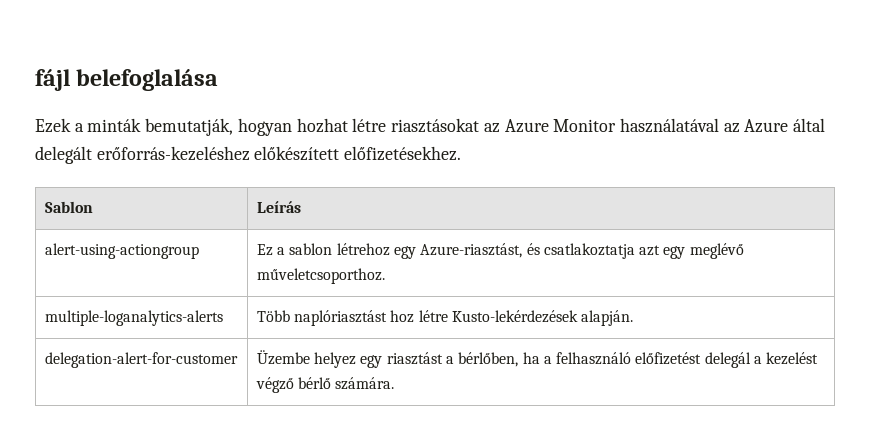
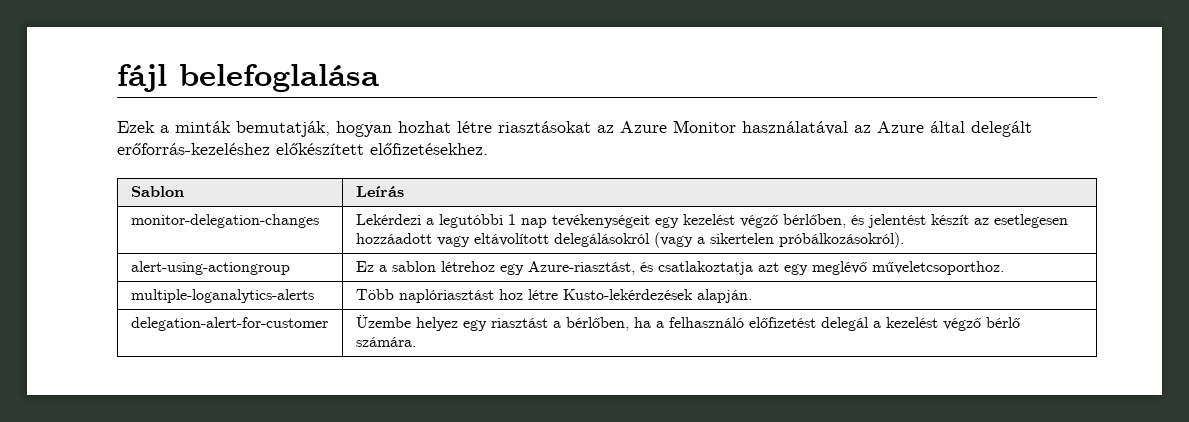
+ monitor-delegation-changes | Lekérdezi a legutóbbi 1 nap tevékenységeit egy kezelést végző bérlőben, és jelentést készít az esetlegesen hozzáadott vagy eltávolított delegálásokról (vagy a sikertelen próbálkozásokról).

